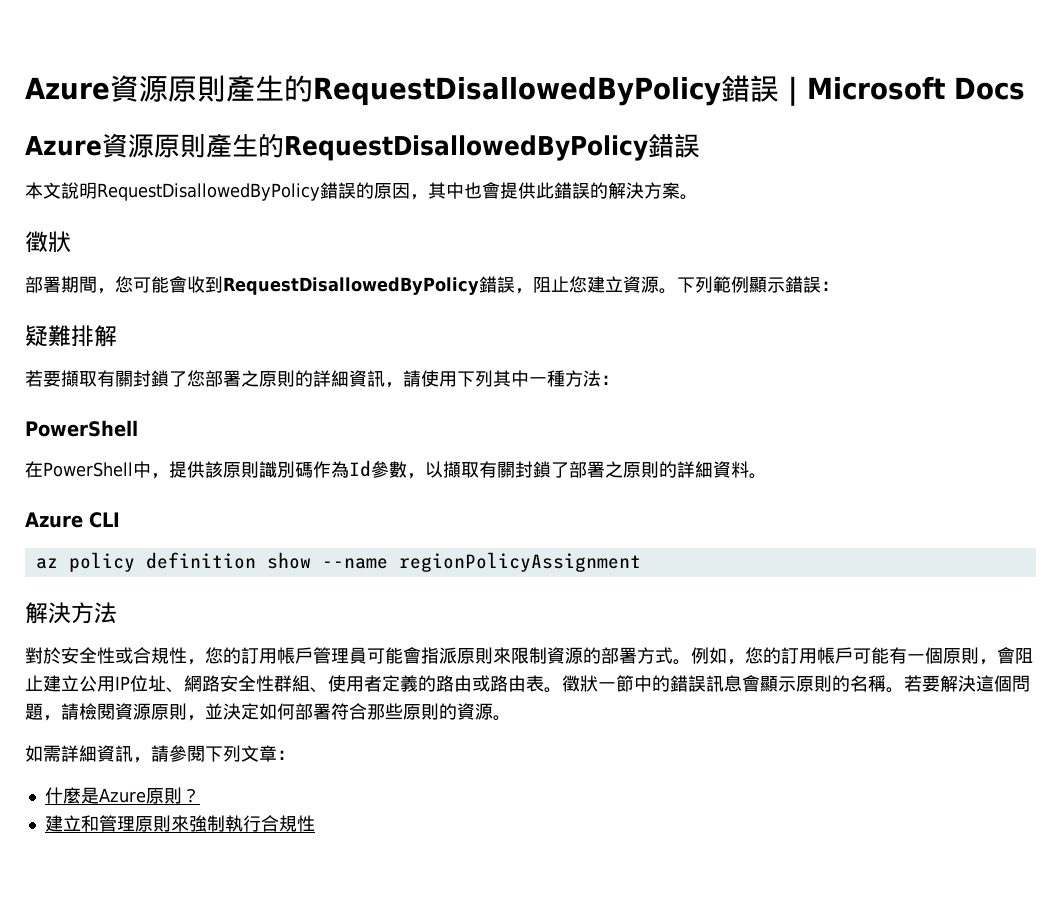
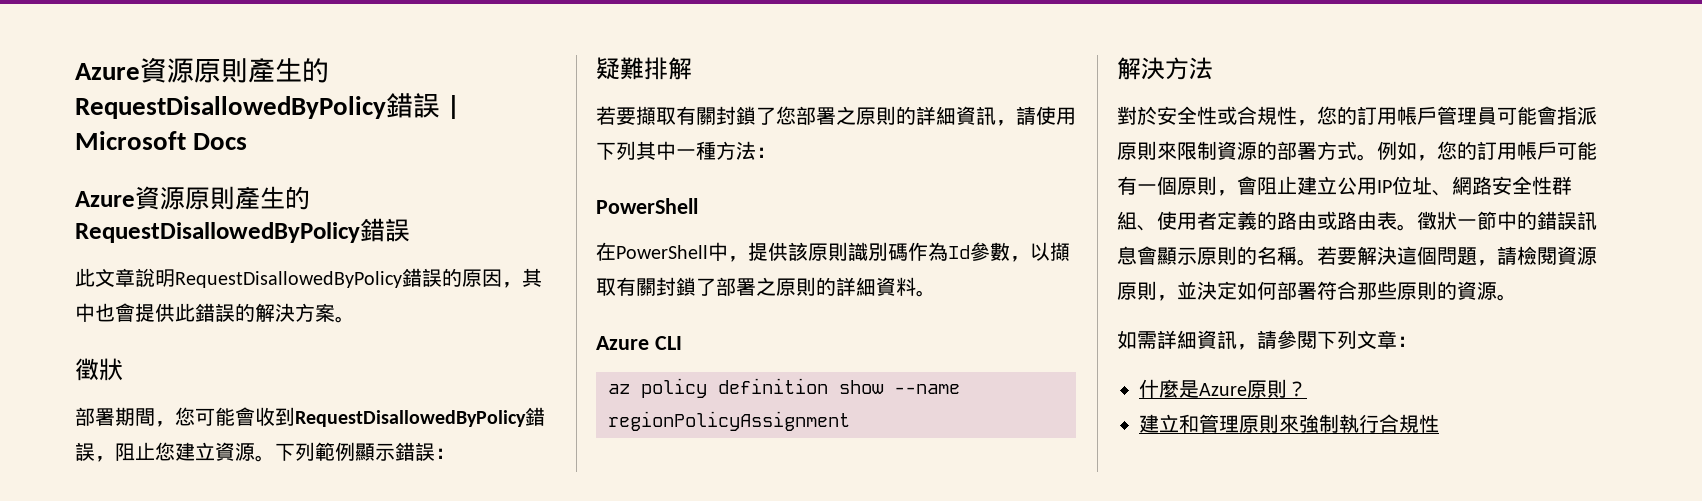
- 本文說明RequestDisallowedByPolicy錯誤的原因，其中也會提供此錯誤的解決方案。
+ 此文章說明RequestDisallowedByPolicy錯誤的原因，其中也會提供此錯誤的解決方案。

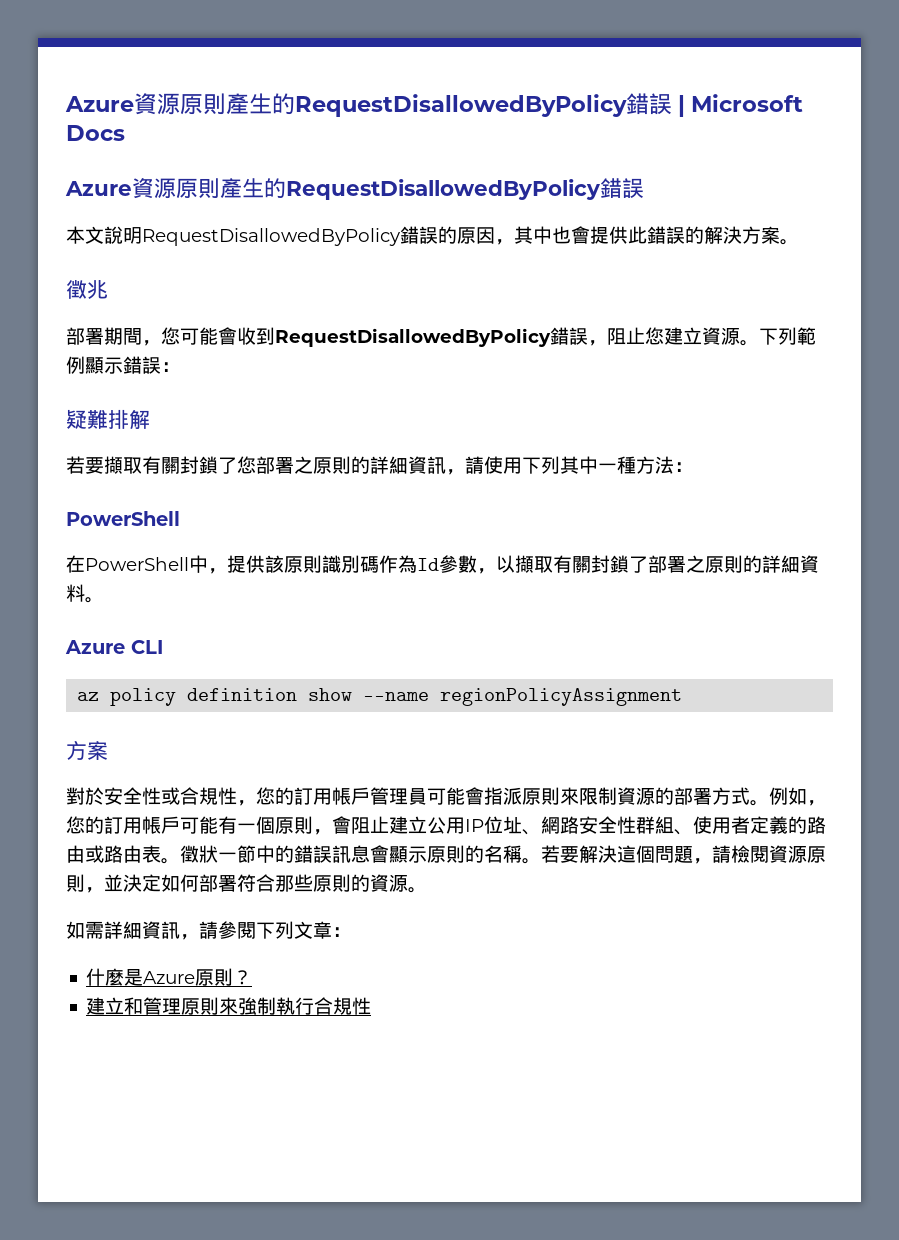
- 此文章說明RequestDisallowedByPolicy錯誤的原因，其中也會提供此錯誤的解決方案。
- 徵狀
+ 本文說明RequestDisallowedByPolicy錯誤的原因，其中也會提供此錯誤的解決方案。
+ 徵兆
  az policy definition show --name regionPolicyAssignment
- 解決方法
+ 方案

